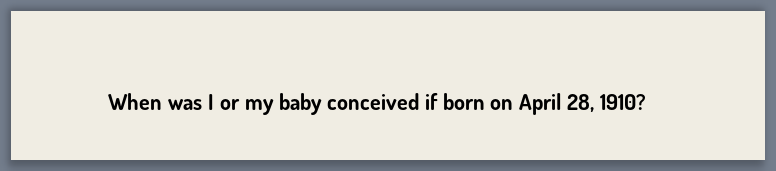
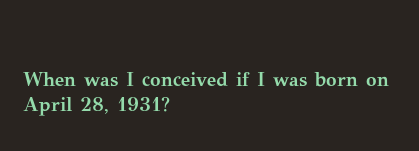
- When was I or my baby conceived if born on April 28, 1910?
+ When was I conceived if I was born on April 28, 1931?

